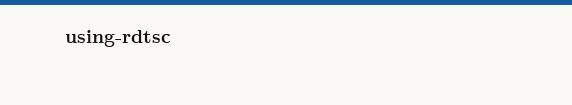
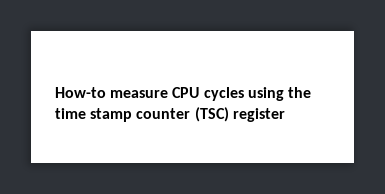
- using-rdtsc
+ How-to measure CPU cycles using the time stamp counter (TSC) register

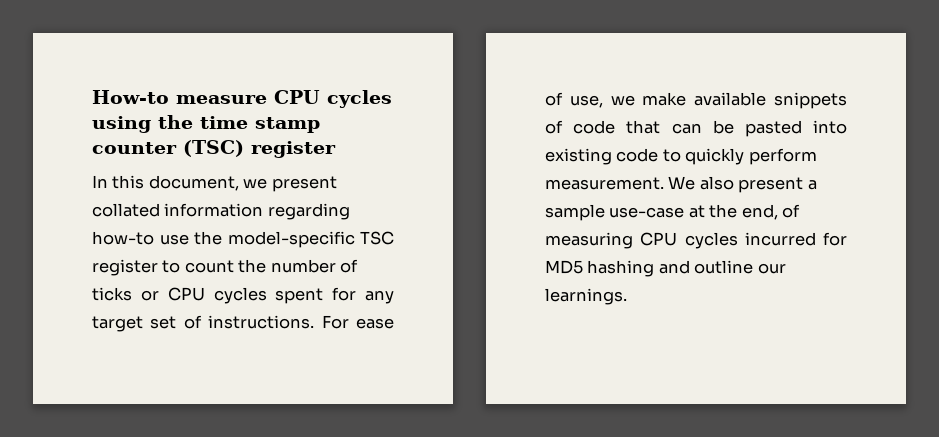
+ In this document, we present collated information regarding how-to use the model-specific TSC register to count the number of ticks or CPU cycles spent for any target set of instructions. For ease of use, we make available snippets of code that can be pasted into existing code to quickly perform measurement. We also present a sample use-case at the end, of measuring CPU cycles incurred for MD5 hashing and outline our learnings.

